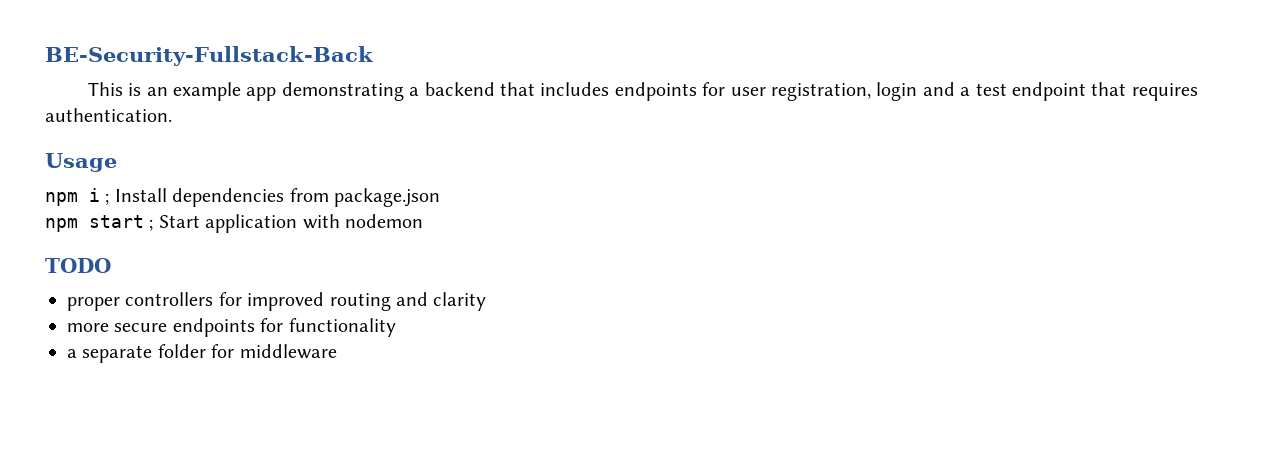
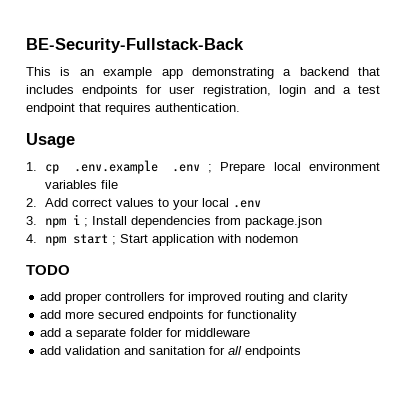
- npm i ; Install dependencies from package.json
+ 1. cp .env.example .env ; Prepare local environment variables file
+ 2. Add correct values to your local .env
+ 3. npm i ; Install dependencies from package.json
- npm start ; Start application with nodemon
+ 4. npm start ; Start application with nodemon
- proper controllers for improved routing and clarity
+ add proper controllers for improved routing and clarity
- more secure endpoints for functionality
+ add more secured endpoints for functionality
- a separate folder for middleware
+ add a separate folder for middleware
+ add validation and sanitation for all endpoints

